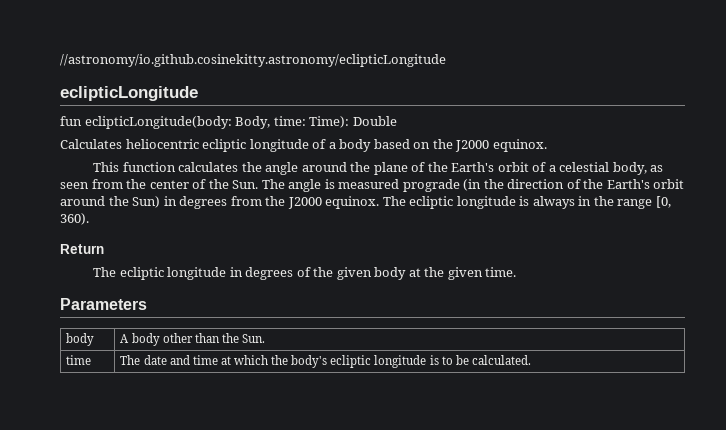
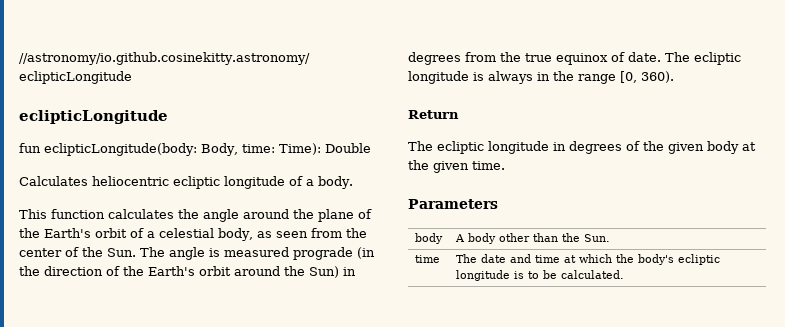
- Calculates heliocentric ecliptic longitude of a body based on the J2000 equinox.
+ Calculates heliocentric ecliptic longitude of a body.
- This function calculates the angle around the plane of the Earth's orbit of a celestial body, as seen from the center of the Sun. The angle is measured prograde (in the direction of the Earth's orbit around the Sun) in degrees from the J2000 equinox.
+ This function calculates the angle around the plane of the Earth's orbit of a celestial body, as seen from the center of the Sun. The angle is measured prograde (in the direction of the Earth's orbit around the Sun) in degrees from the true equinox of date.

